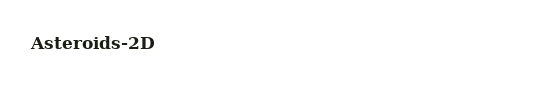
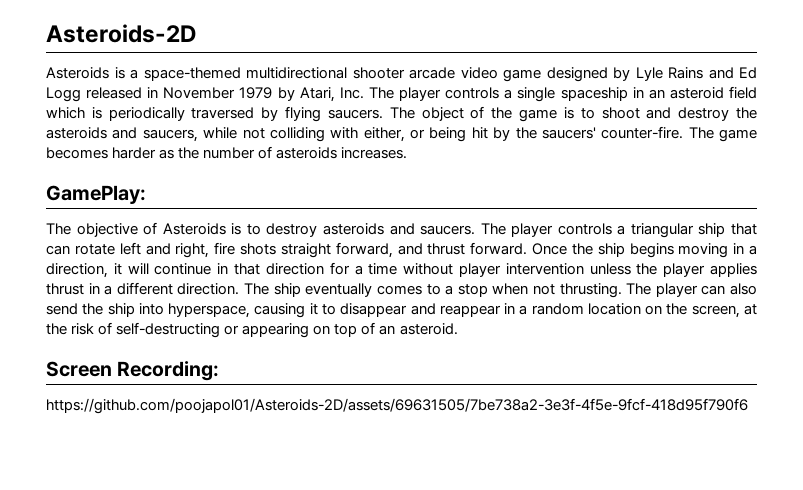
+ Asteroids is a space-themed multidirectional shooter arcade video game designed by Lyle Rains and Ed Logg released in November 1979 by Atari, Inc. The player controls a single spaceship in an asteroid field which is periodically traversed by flying saucers. The object of the game is to shoot and destroy the asteroids and saucers, while not colliding with either, or being hit by the saucers' counter-fire. The game becomes harder as the number of asteroids increases.
+ GamePlay:
+ The objective of Asteroids is to destroy asteroids and saucers. The player controls a triangular ship that can rotate left and right, fire shots straight forward, and thrust forward. Once the ship begins moving in a direction, it will continue in that direction for a time without player intervention unless the player applies thrust in a different direction. The ship eventually comes to a stop when not thrusting. The player can also send the ship into hyperspace, causing it to disappear and reappear in a random location on the screen, at the risk of self-destructing or appearing on top of an asteroid.
+ Screen Recording:
+ https://github.com/poojapol01/Asteroids-2D/assets/69631505/7be738a2-3e3f-4f5e-9fcf-418d95f790f6

